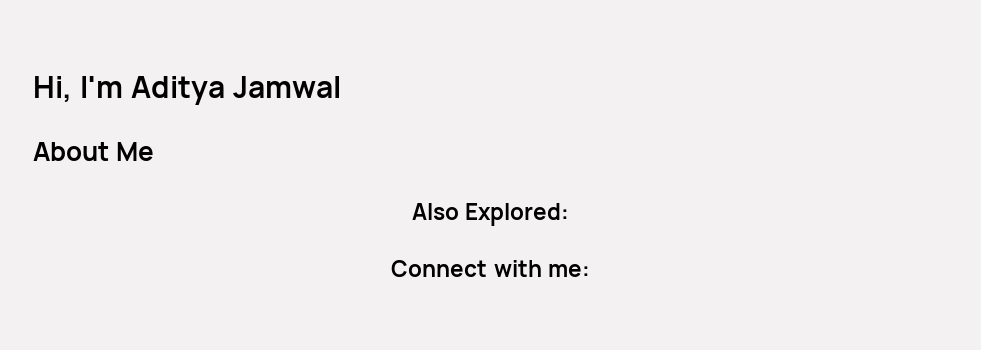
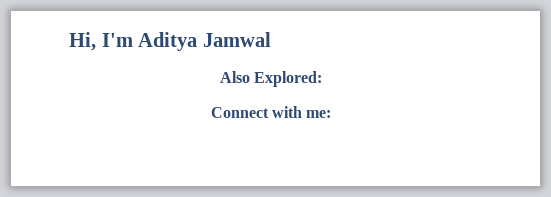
- About Me

